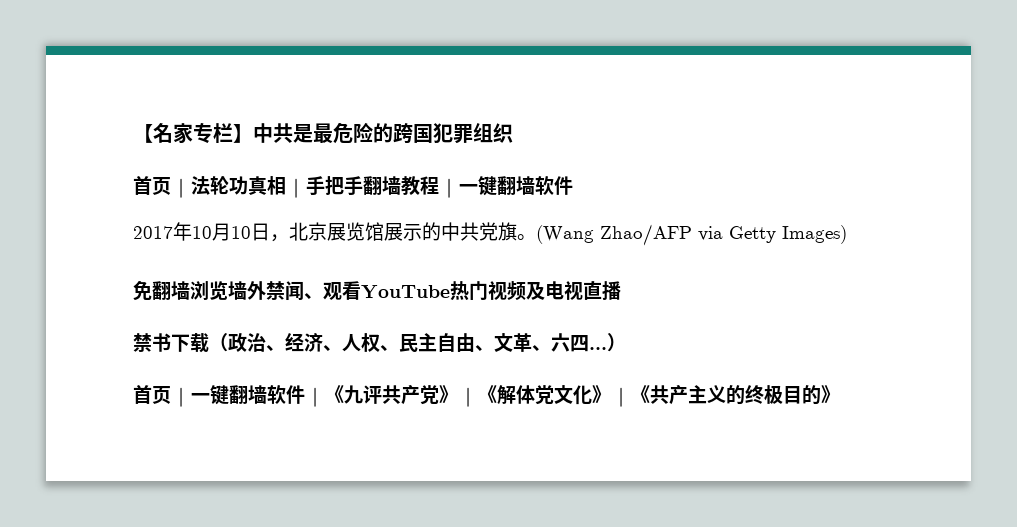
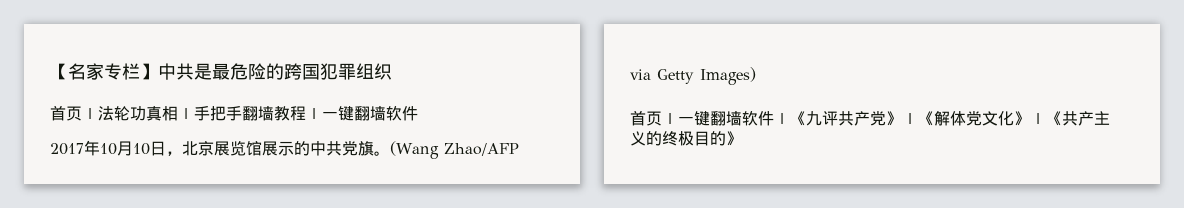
- 免翻墙浏览墙外禁闻、观看YouTube热门视频及电视直播
- 禁书下载（政治、经济、人权、民主自由、文革、六四...）

